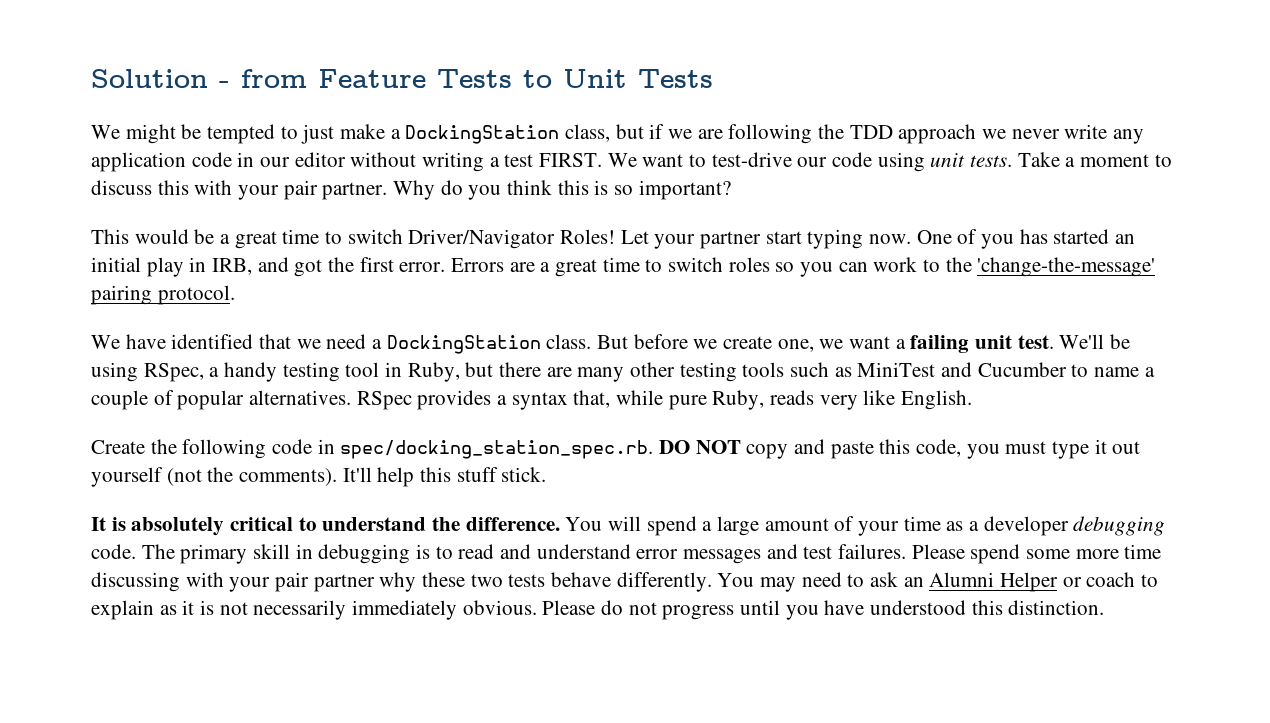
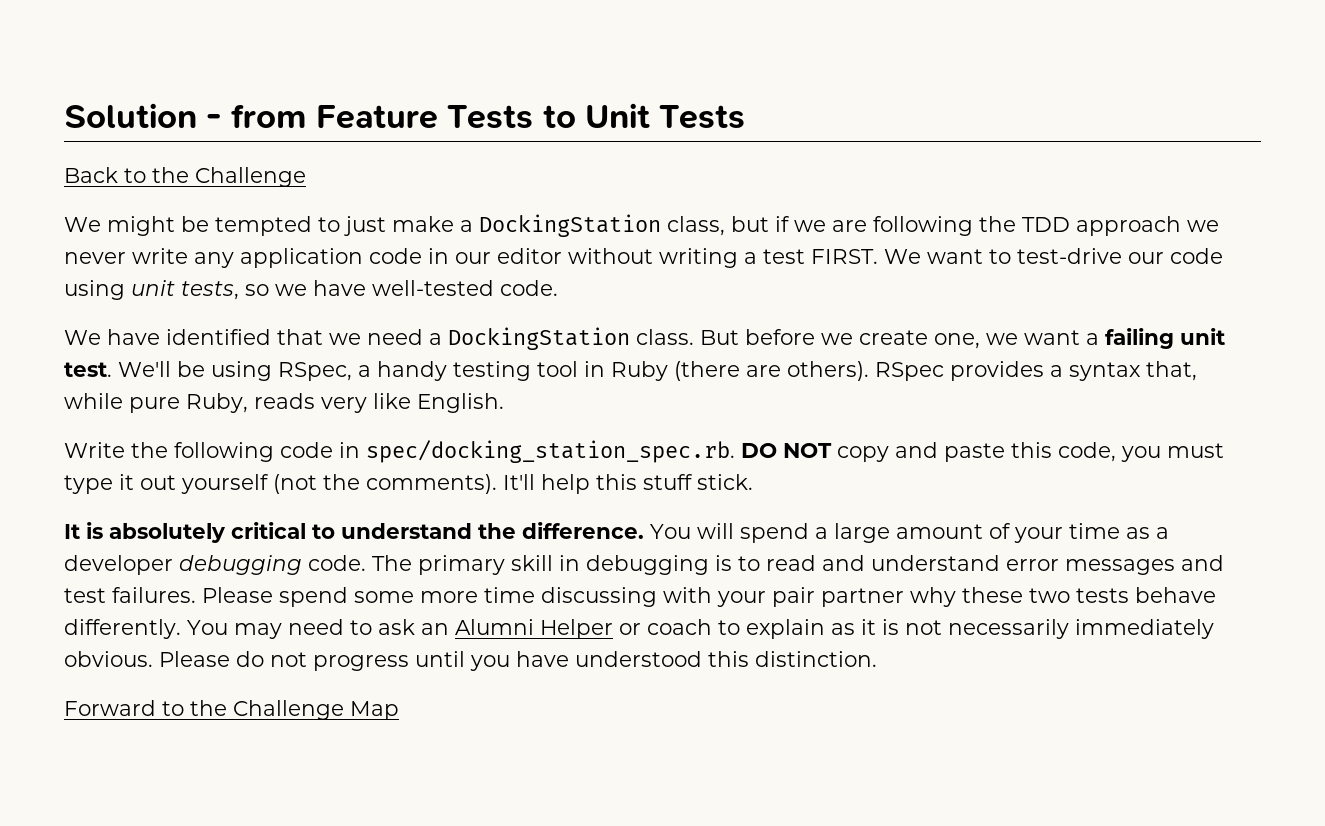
+ Back to the Challenge
- We want to test-drive our code using unit tests. Take a moment to discuss this with your pair partner. Why do you think this is so important?
- This would be a great time to switch Driver/Navigator Roles! Let your partner start typing now. One of you has started an initial play in IRB, and got the first error. Errors are a great time to switch roles so you can work to the 'change-the-message' pairing protocol.
+ We want to test-drive our code using unit tests, so we have well-tested code.
- We'll be using RSpec, a handy testing tool in Ruby, but there are many other testing tools such as MiniTest and Cucumber to name a couple of popular alternatives.
+ We'll be using RSpec, a handy testing tool in Ruby (there are others).
- Create the following code in spec/docking_station_spec.rb. DO NOT copy and paste this code, you must type it out yourself (not the comments).
+ Write the following code in spec/docking_station_spec.rb. DO NOT copy and paste this code, you must type it out yourself (not the comments).
+ Forward to the Challenge Map

